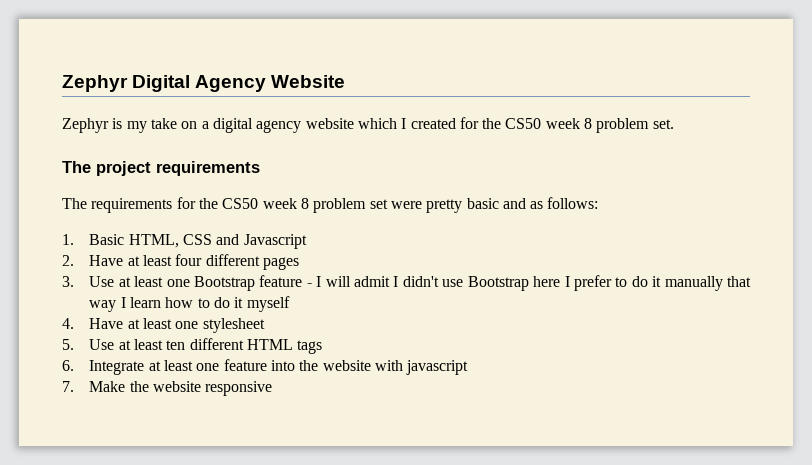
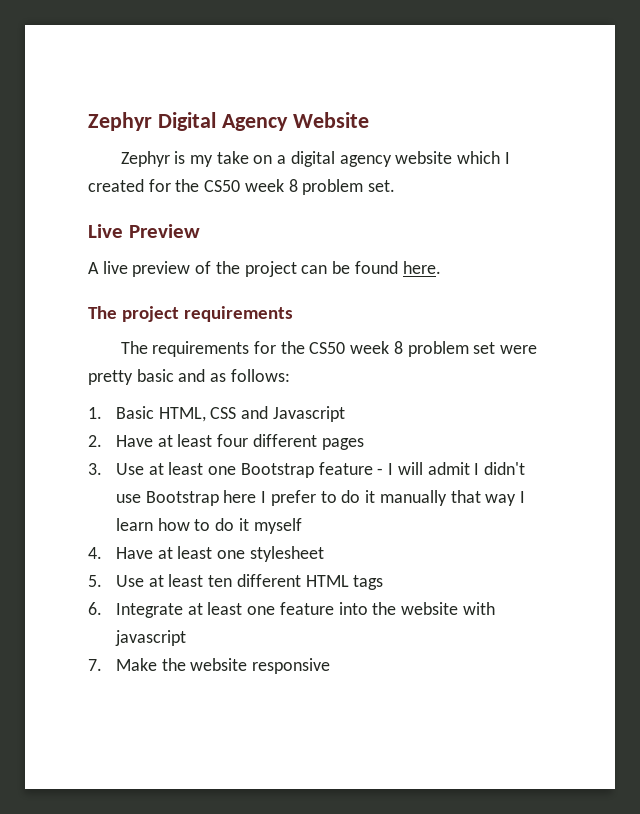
+ Live Preview
+ A live preview of the project can be found here.

